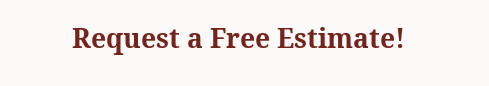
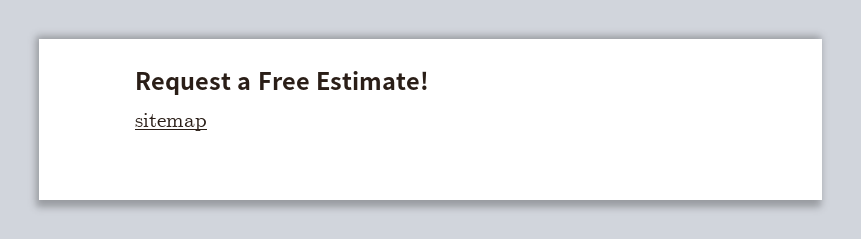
+ sitemap

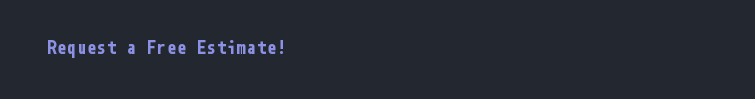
- sitemap

